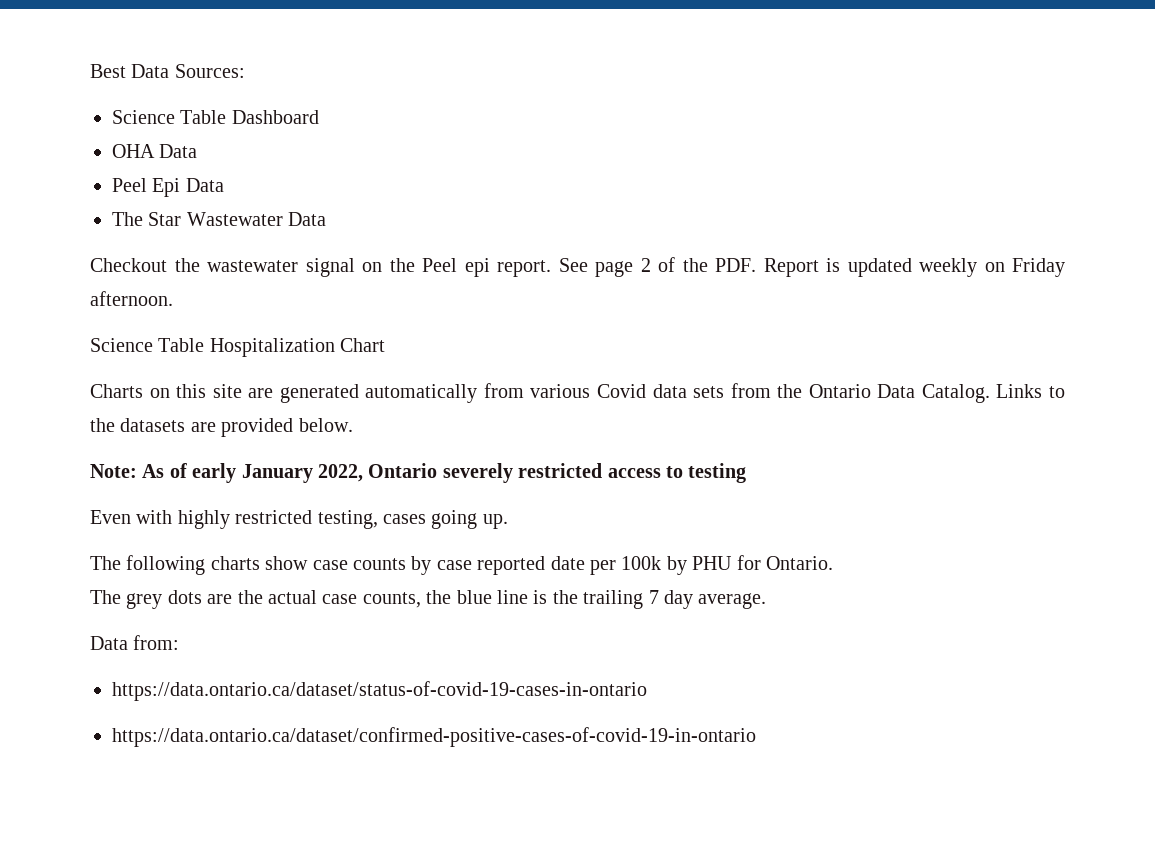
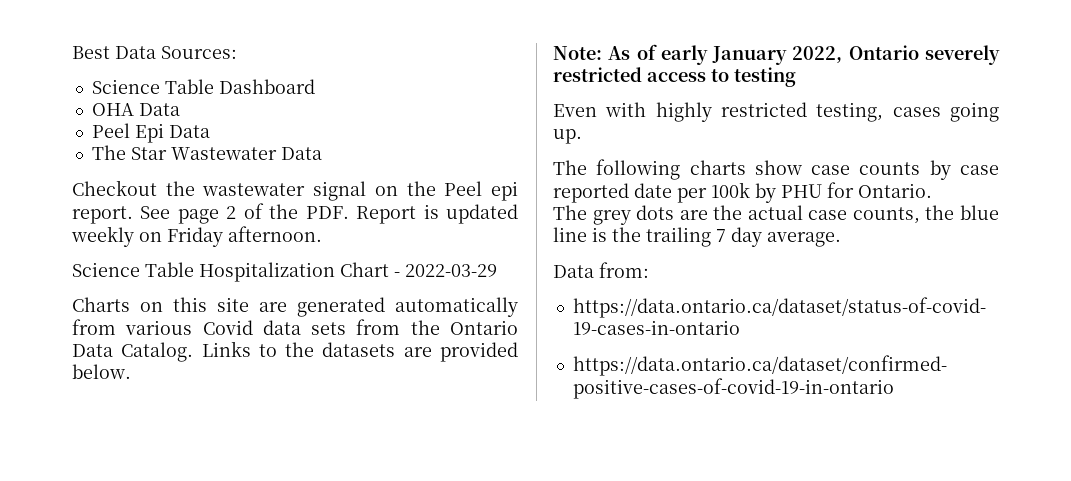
- Science Table Hospitalization Chart
+ Science Table Hospitalization Chart - 2022-03-29

